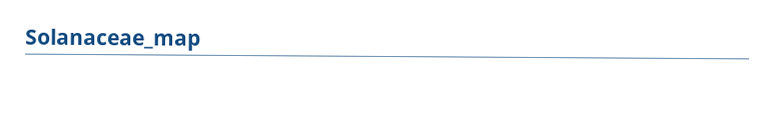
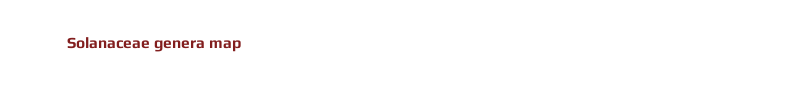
- Solanaceae_map
+ Solanaceae genera map

